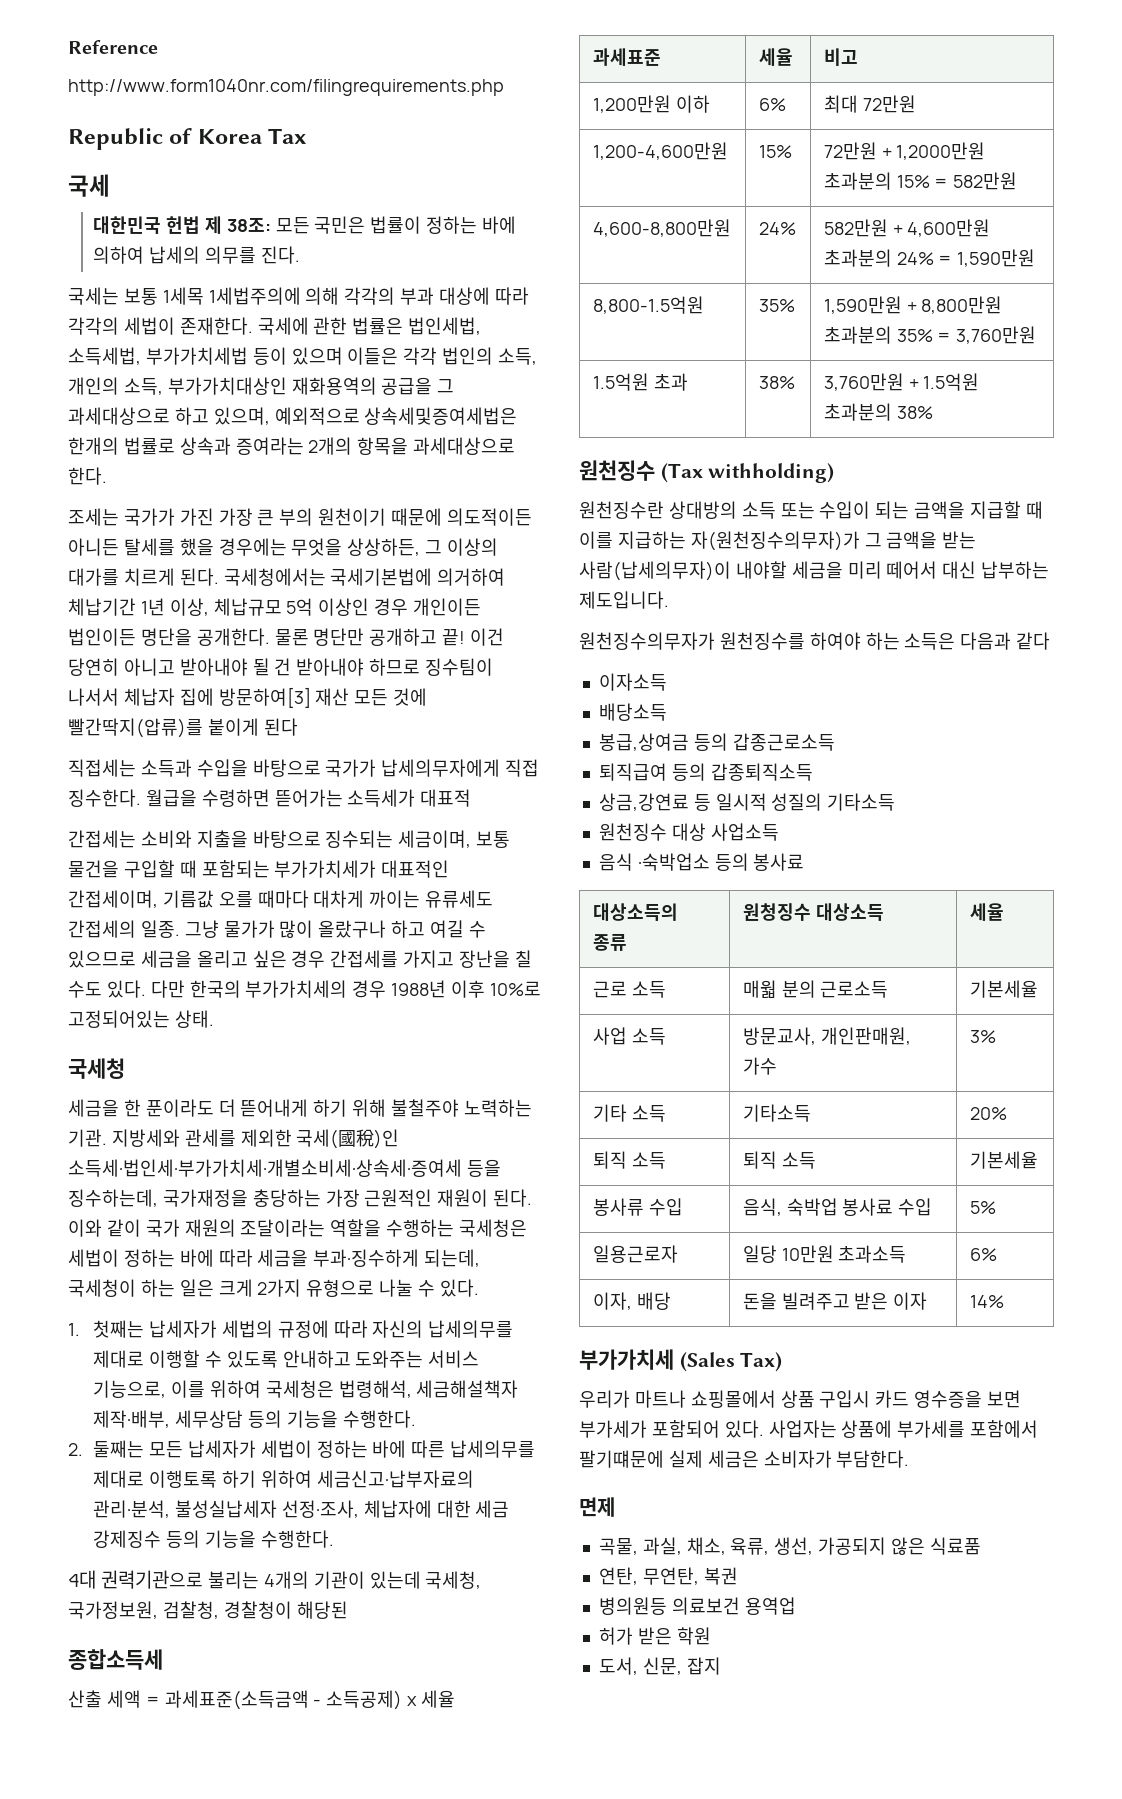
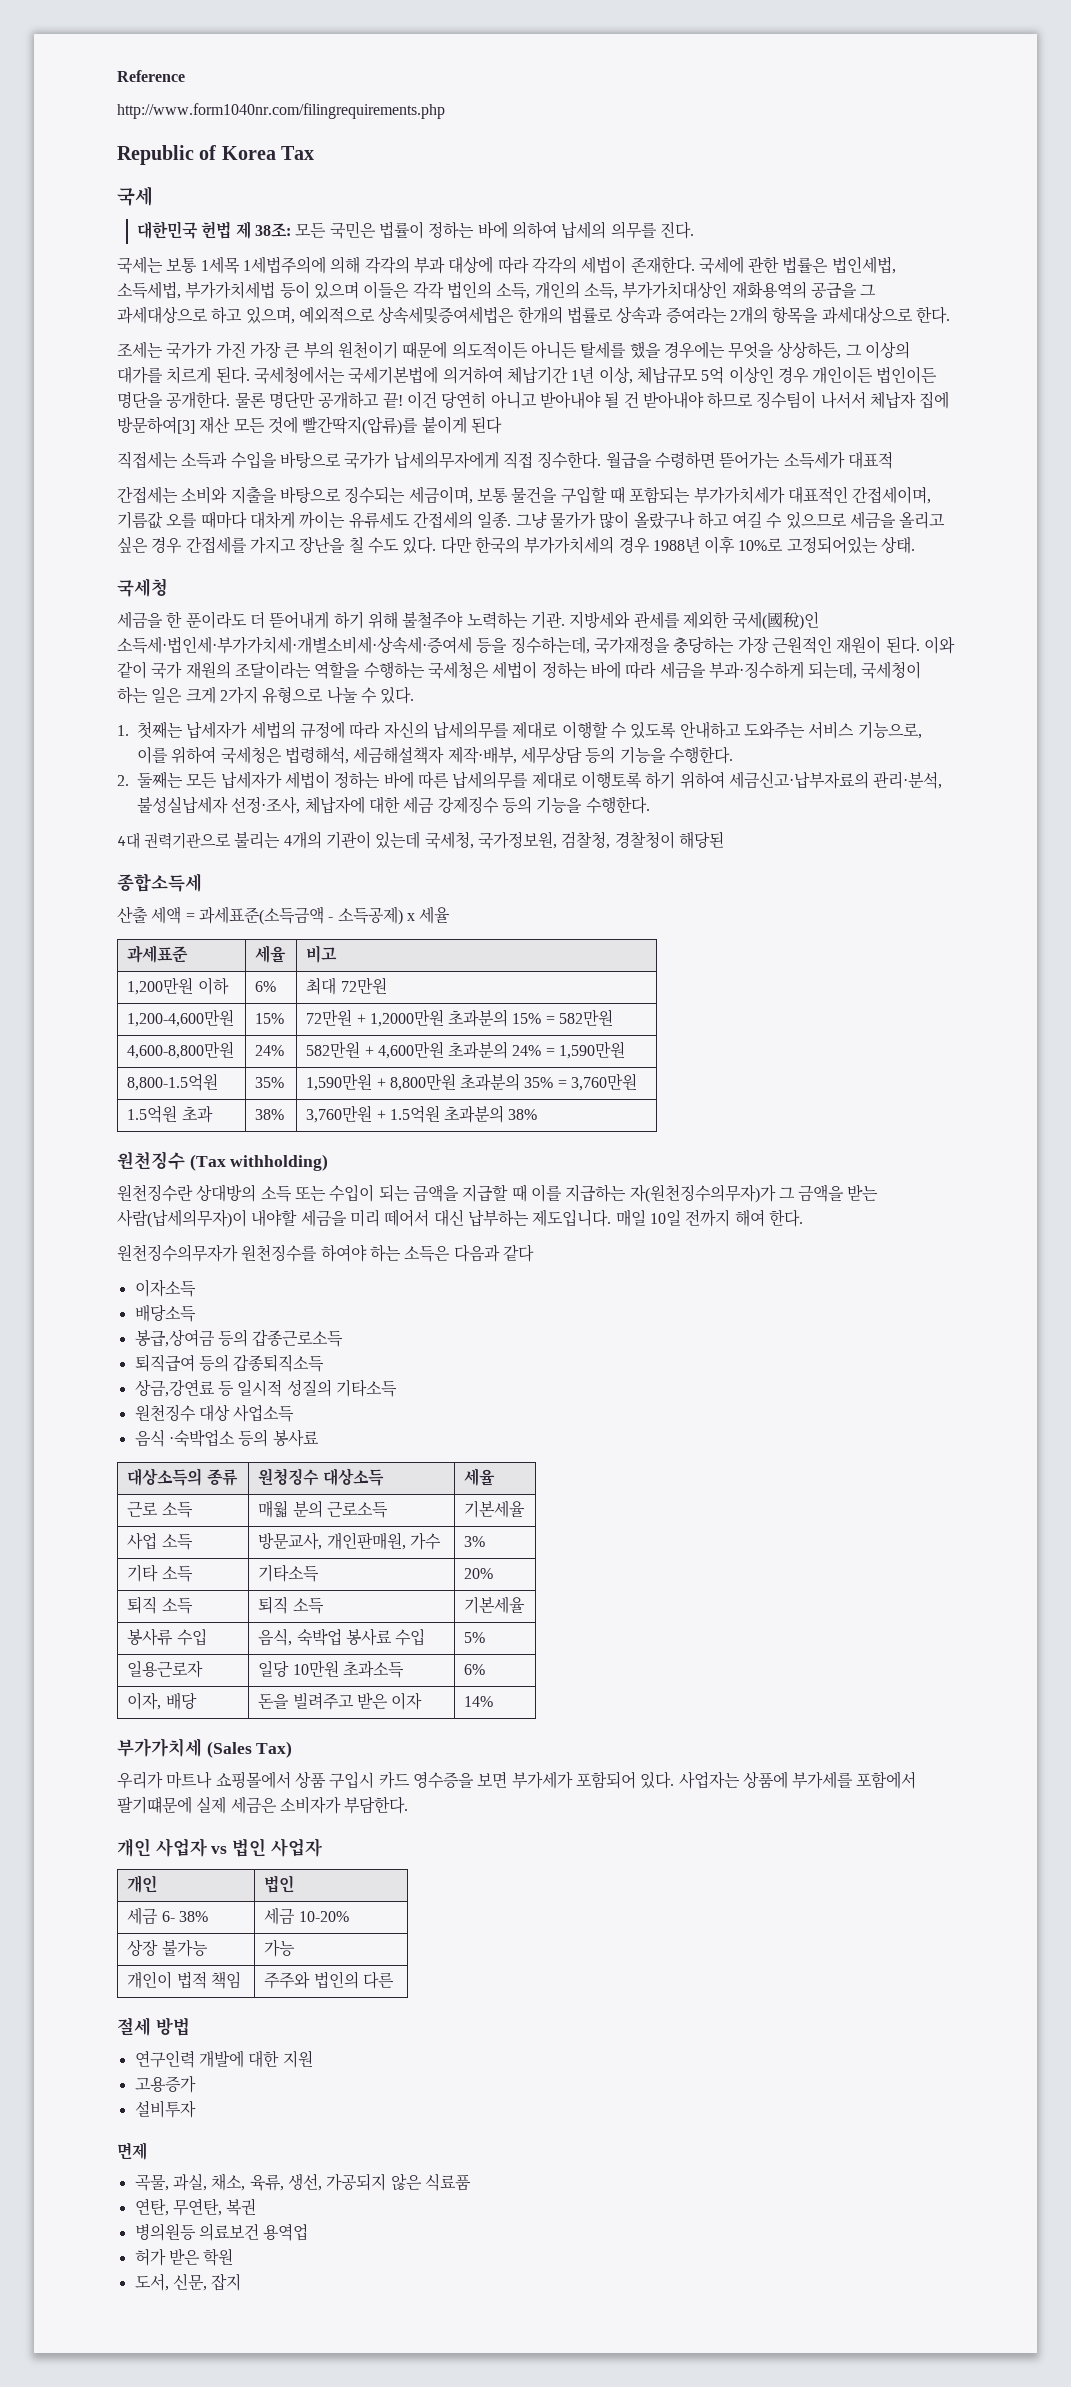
+ 매일 10일 전까지 해여 한다.
+ 개인 사업자 vs 법인 사업자
+ 개인 | 법인
+ 세금 6- 38% | 세금 10-20%
+ 상장 불가능 | 가능
+ 개인이 법적 책임 | 주주와 법인의 다른
+ 절세 방법
+ 연구인력 개발에 대한 지원
+ 고용증가
+ 설비투자

